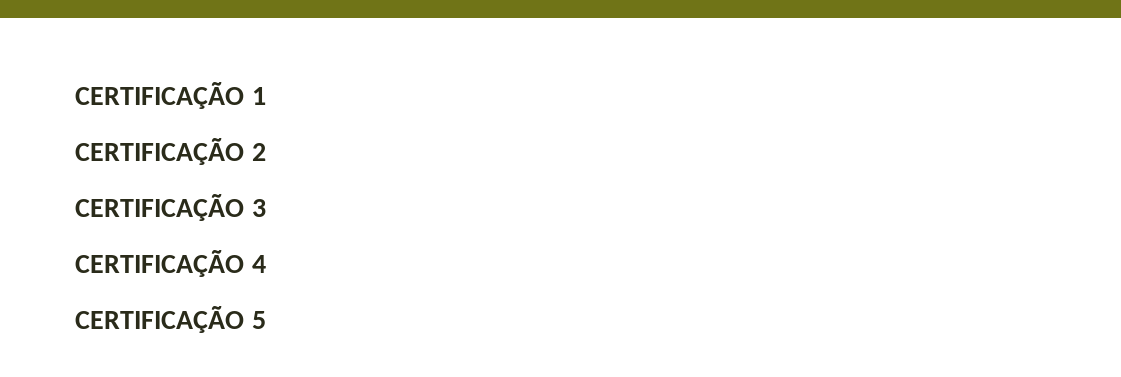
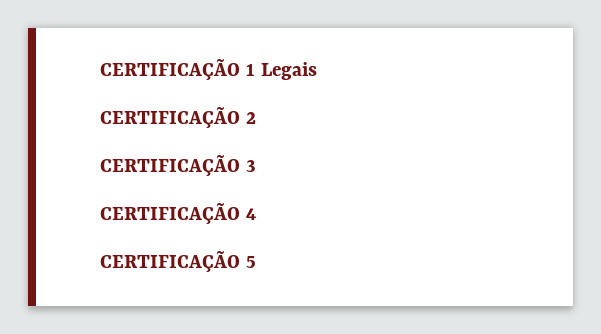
- CERTIFICAÇÃO 1
+ CERTIFICAÇÃO 1 Legais

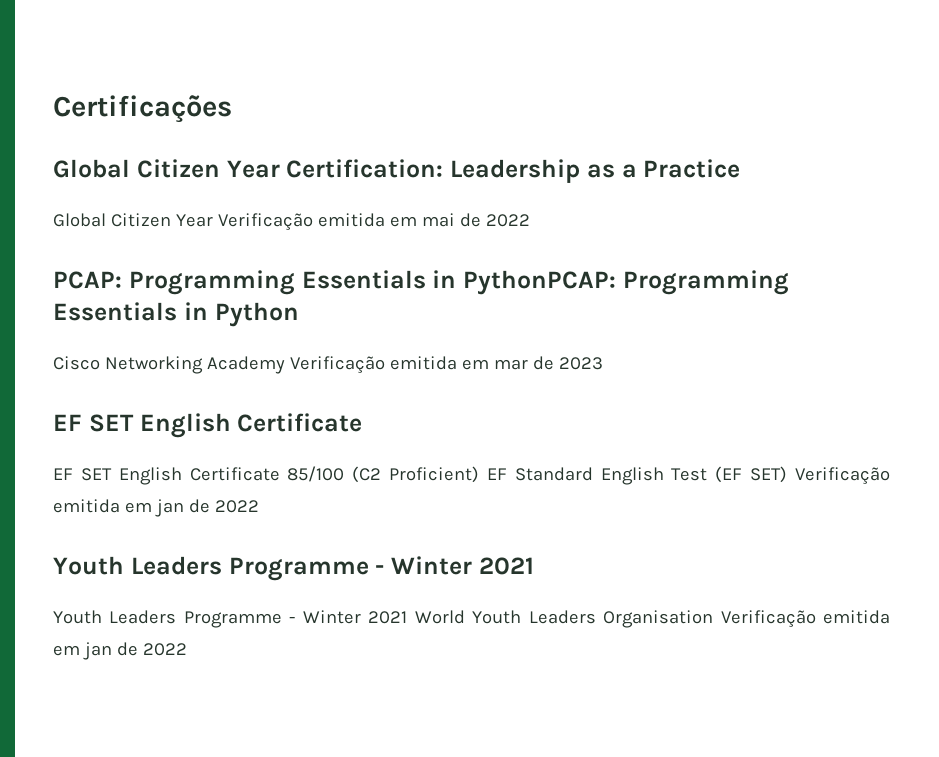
- CERTIFICAÇÃO 1 Legais
- CERTIFICAÇÃO 2
- CERTIFICAÇÃO 3
- CERTIFICAÇÃO 4
- CERTIFICAÇÃO 5
+ Certificações
+ Global Citizen Year Certification: Leadership as a Practice
+ Global Citizen Year Verificação emitida em mai de 2022
+ PCAP: Programming Essentials in PythonPCAP: Programming Essentials in Python
+ Cisco Networking Academy Verificação emitida em mar de 2023
+ EF SET English Certificate
+ EF SET English Certificate 85/100 (C2 Proficient) EF Standard English Test (EF SET) Verificação emitida em jan de 2022
+ Youth Leaders Programme - Winter 2021
+ Youth Leaders Programme - Winter 2021 World Youth Leaders Organisation Verificação emitida em jan de 2022

